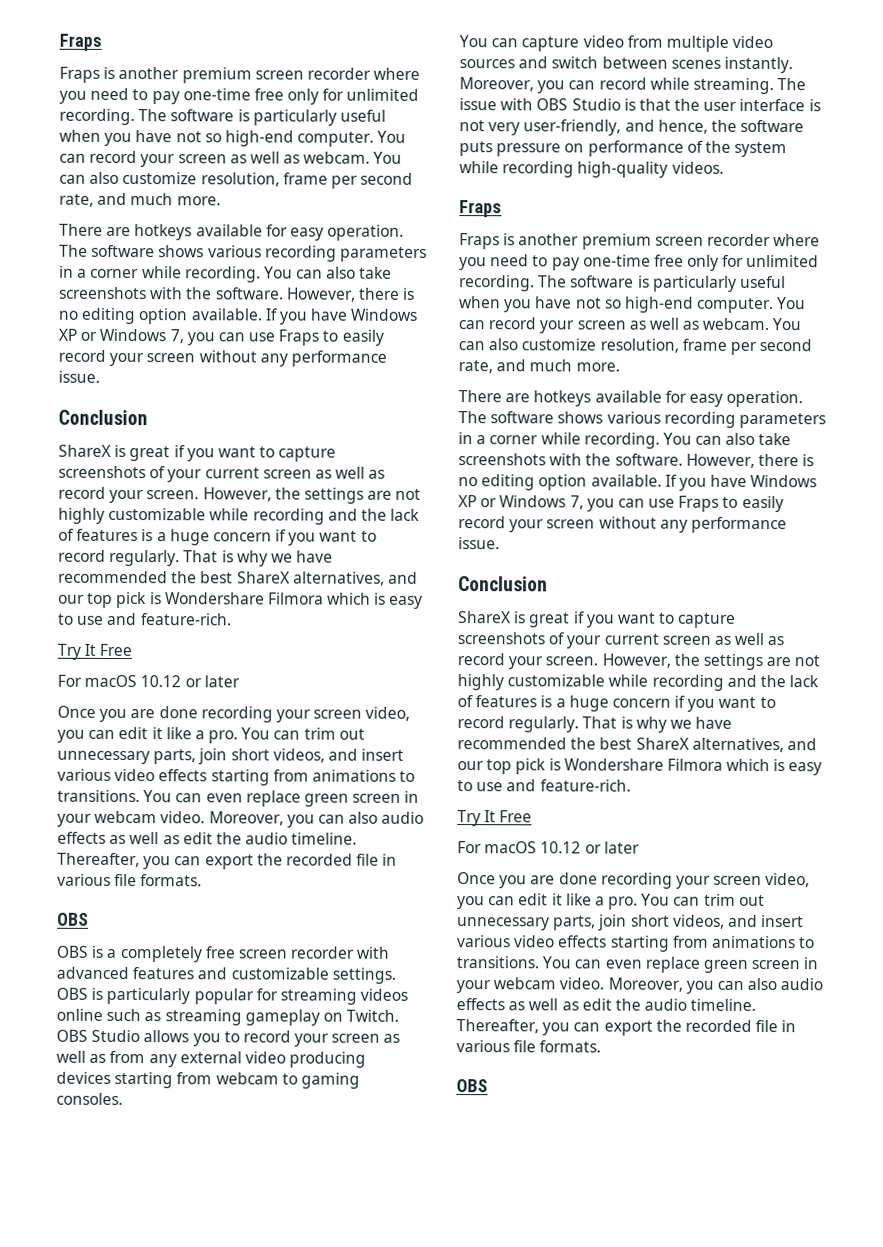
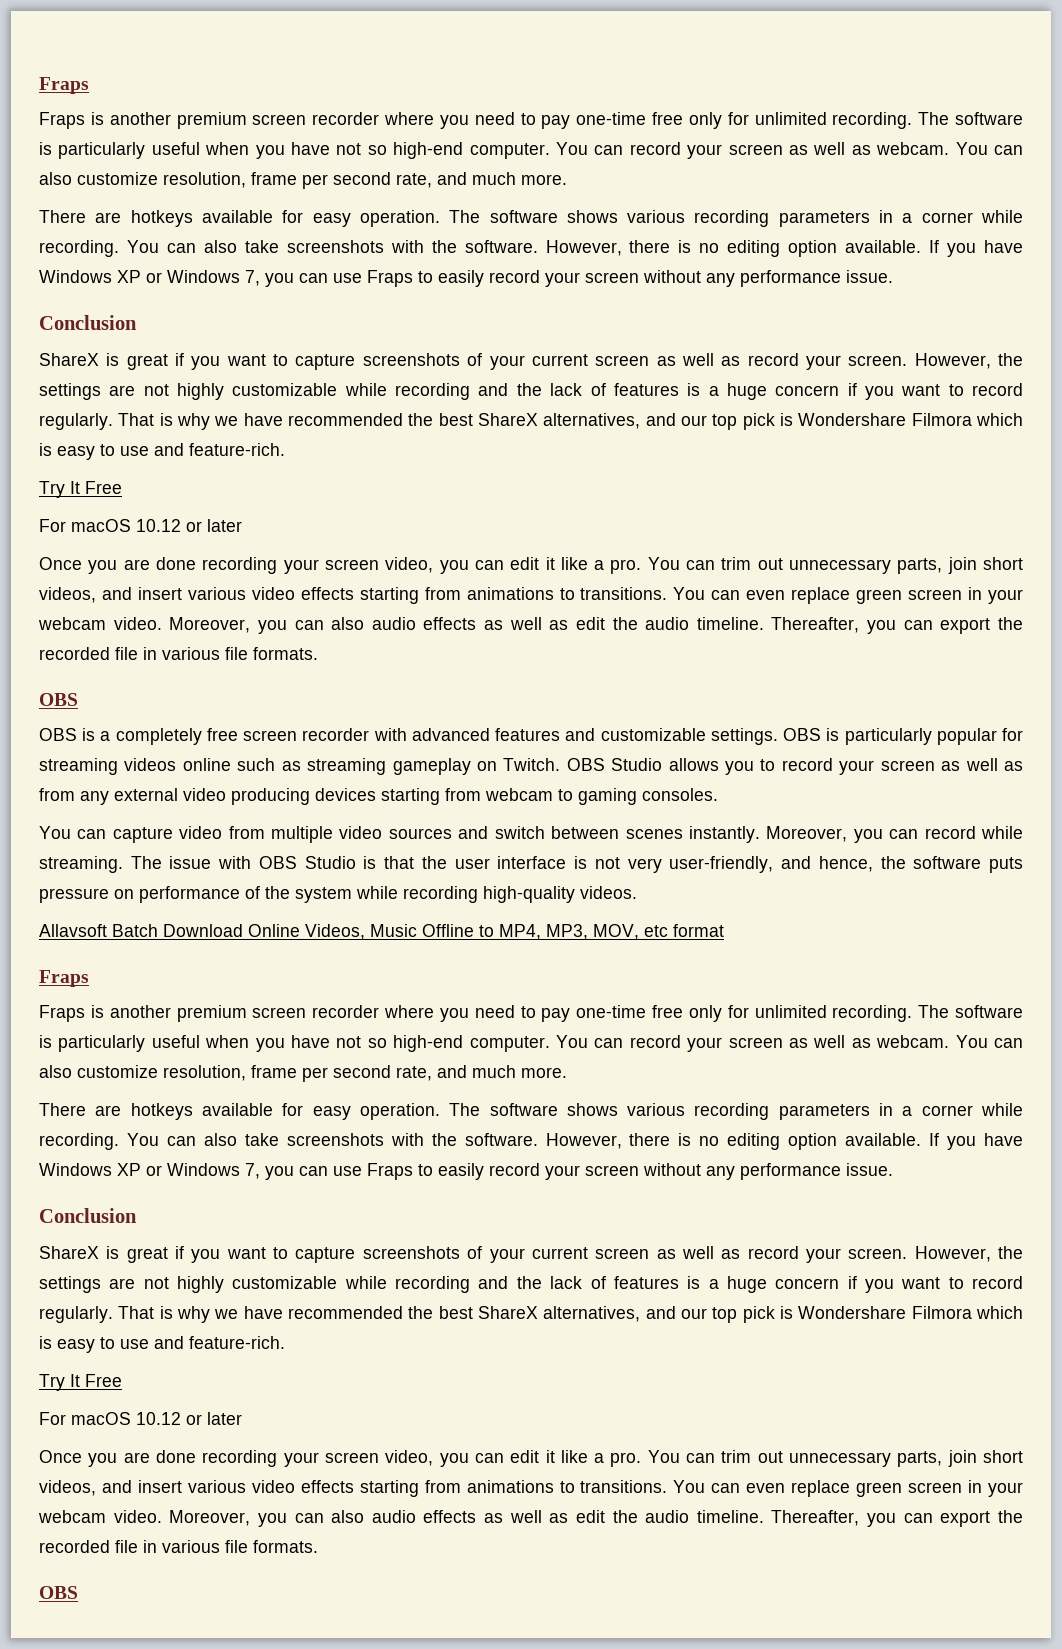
+ Allavsoft Batch Download Online Videos, Music Offline to MP4, MP3, MOV, etc format

